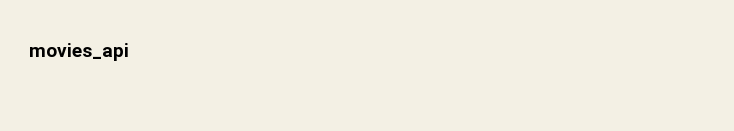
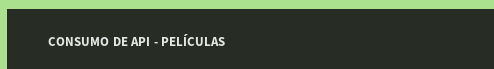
- movies_api
+ CONSUMO DE API - PELÍCULAS

